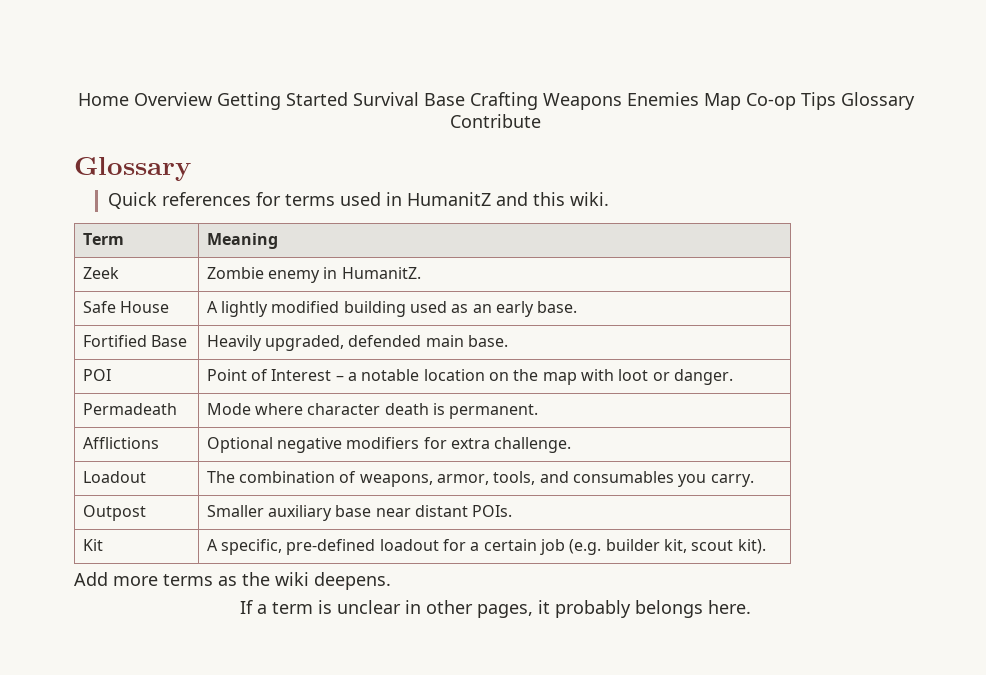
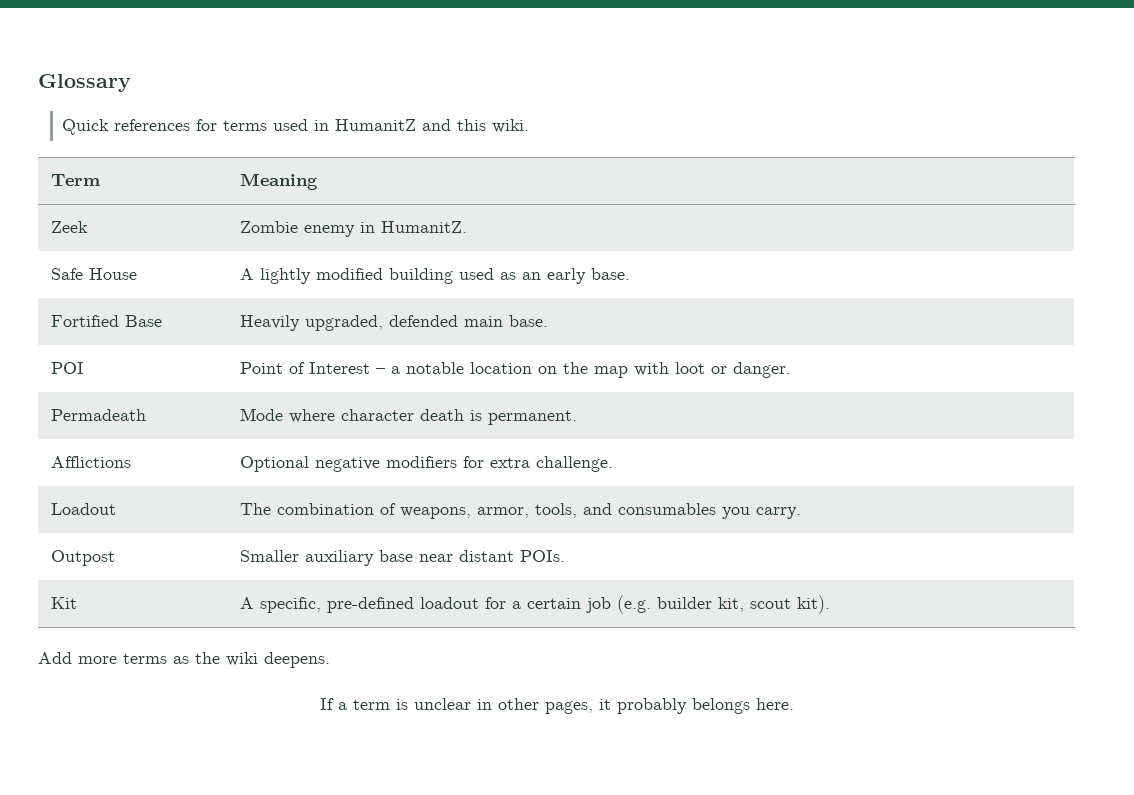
- Home Overview Getting Started Survival Base Crafting Weapons Enemies Map Co-op Tips Glossary Contribute

